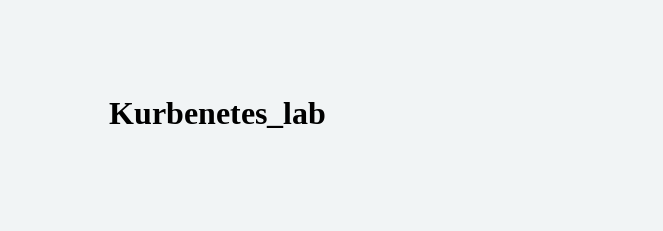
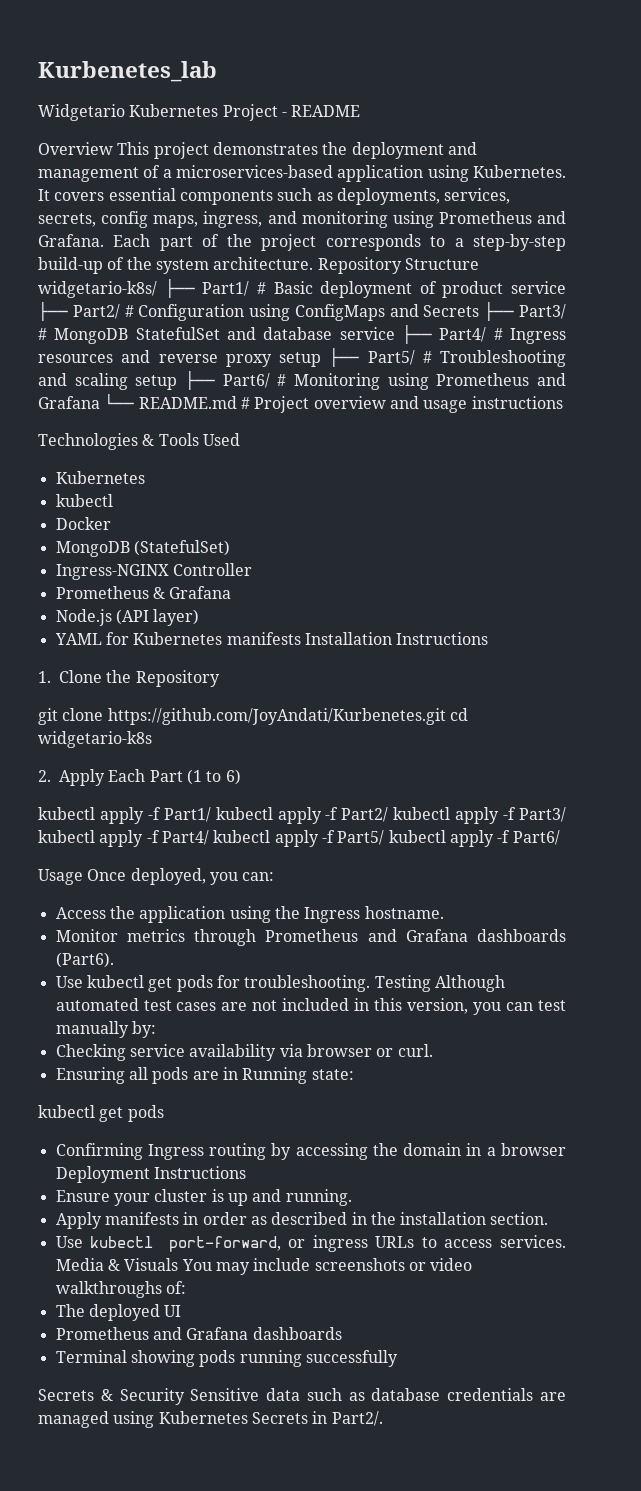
+ Widgetario Kubernetes Project - README
+ Overview This project demonstrates the deployment and management of a microservices-based application using Kubernetes. It covers essential components such as deployments, services, secrets, config maps, ingress, and monitoring using Prometheus and Grafana. Each part of the project corresponds to a step-by-step build-up of the system architecture. Repository Structure widgetario-k8s/ ├── Part1/ # Basic deployment of product service ├── Part2/ # Configuration using ConfigMaps and Secrets ├── Part3/ # MongoDB StatefulSet and database service ├── Part4/ # Ingress resources and reverse proxy setup ├── Part5/ # Troubleshooting and scaling setup ├── Part6/ # Monitoring using Prometheus and Grafana └── README.md # Project overview and usage instructions
+ Technologies & Tools Used
+ Kubernetes
+ kubectl
+ Docker
+ MongoDB (StatefulSet)
+ Ingress-NGINX Controller
+ Prometheus & Grafana
+ Node.js (API layer)
+ YAML for Kubernetes manifests Installation Instructions
+ 1. Clone the Repository
+ git clone https://github.com/JoyAndati/Kurbenetes.git cd widgetario-k8s
+ 2. Apply Each Part (1 to 6)
+ kubectl apply -f Part1/ kubectl apply -f Part2/ kubectl apply -f Part3/ kubectl apply -f Part4/ kubectl apply -f Part5/ kubectl apply -f Part6/
+ Usage Once deployed, you can:
+ Access the application using the Ingress hostname.
+ Monitor metrics through Prometheus and Grafana dashboards (Part6).
+ Use kubectl get pods for troubleshooting. Testing Although automated test cases are not included in this version, you can test manually by:
+ Checking service availability via browser or curl.
+ Ensuring all pods are in Running state:
+ kubectl get pods
+ Confirming Ingress routing by accessing the domain in a browser Deployment Instructions
+ Ensure your cluster is up and running.
+ Apply manifests in order as described in the installation section.
+ Use kubectl port-forward, or ingress URLs to access services. Media & Visuals You may include screenshots or video walkthroughs of:
+ The deployed UI
+ Prometheus and Grafana dashboards
+ Terminal showing pods running successfully
+ Secrets & Security Sensitive data such as database credentials are managed using Kubernetes Secrets in Part2/.

